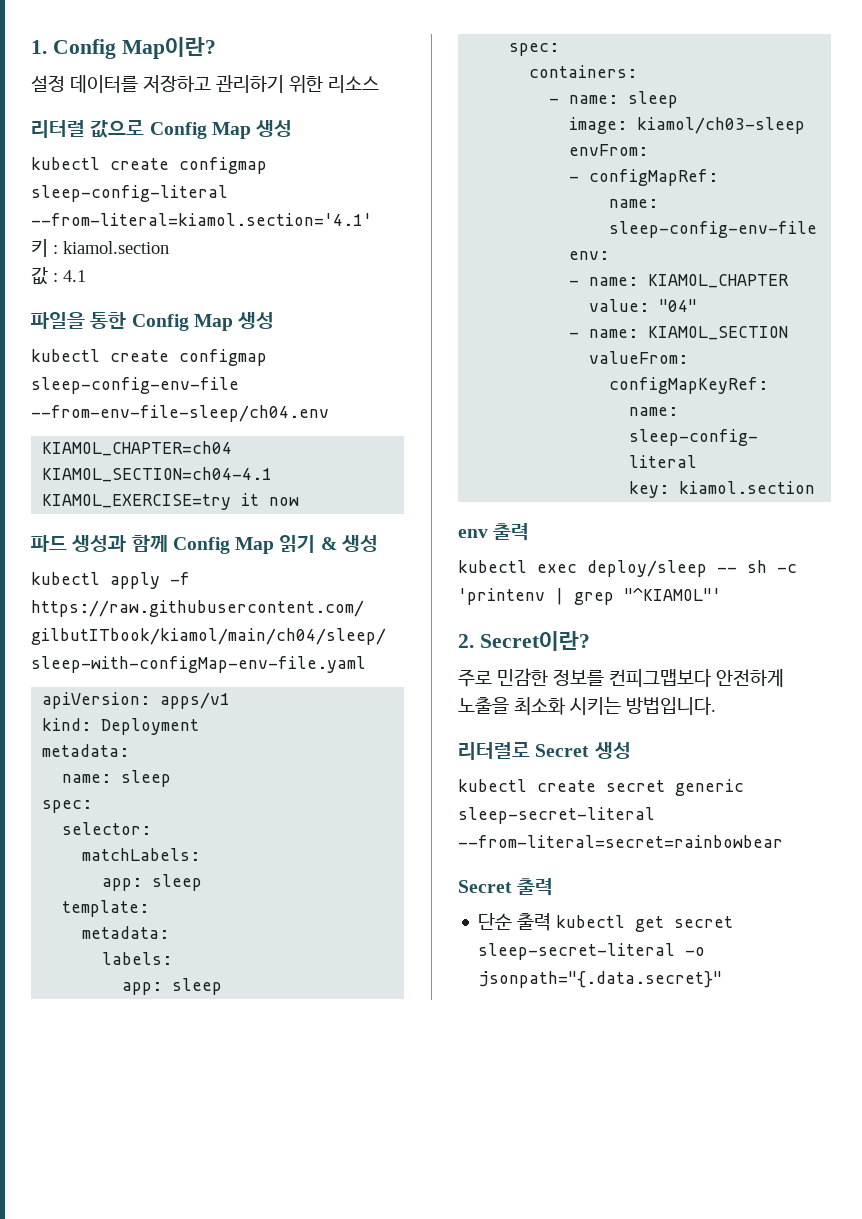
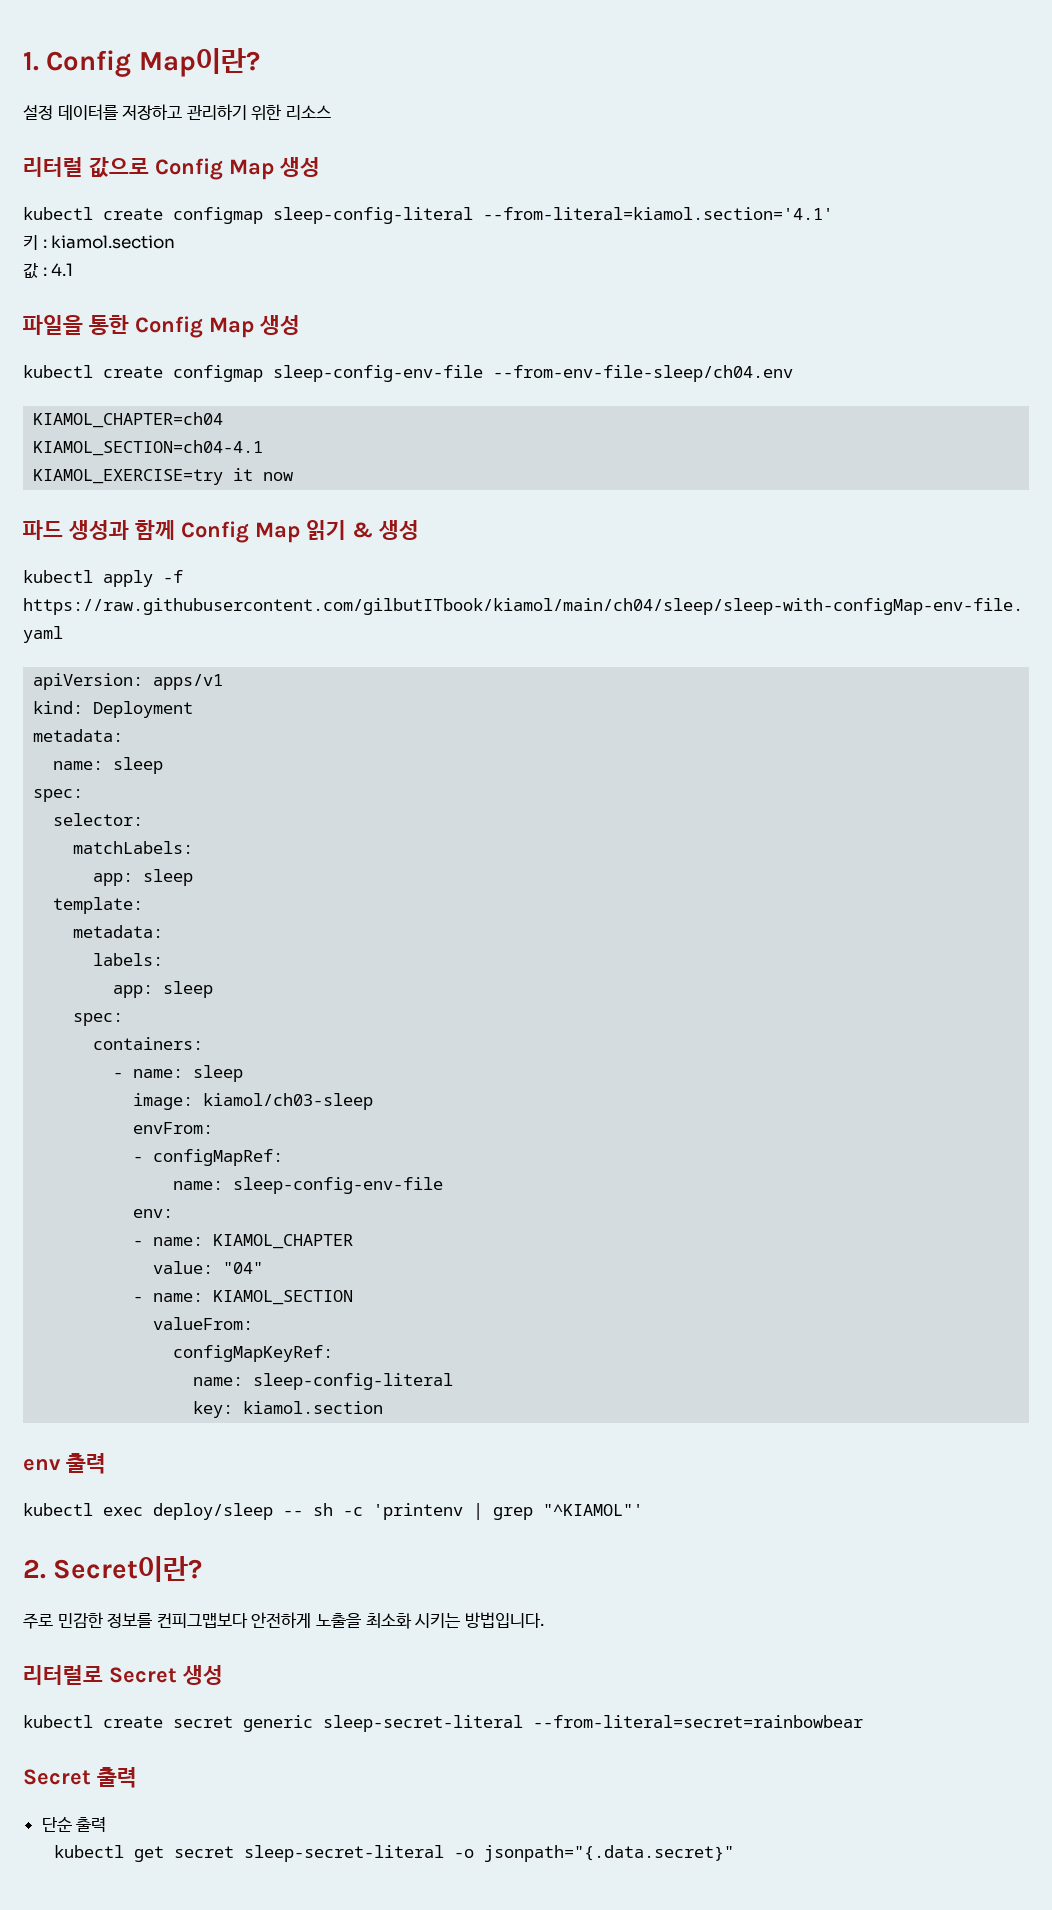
- 단순 출력 kubectl get secret sleep-secret-literal -o jsonpath="{.data.secret}"
+ 단순 출력
+ kubectl get secret sleep-secret-literal -o jsonpath="{.data.secret}"

